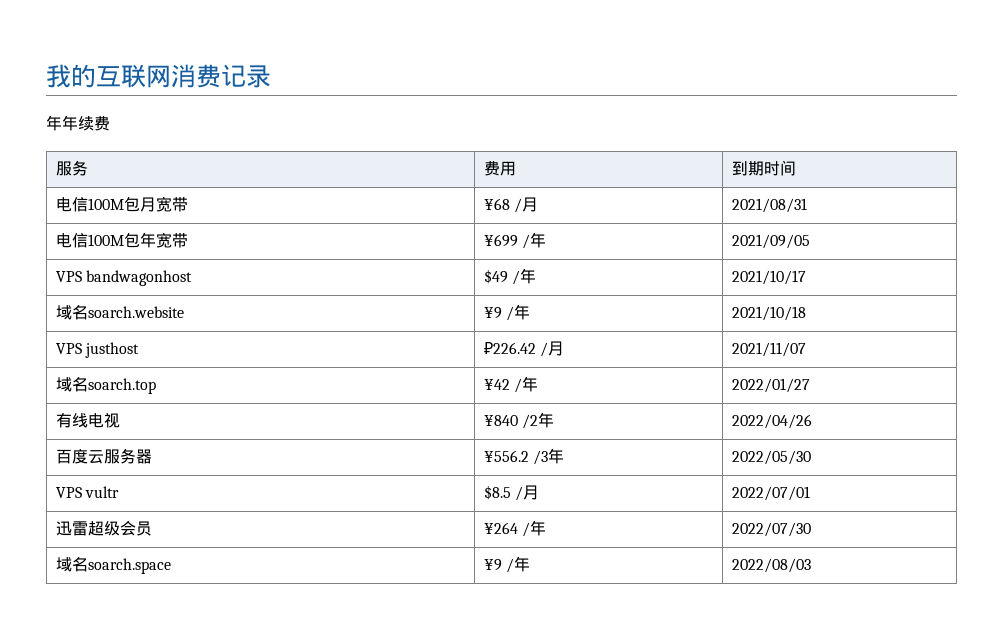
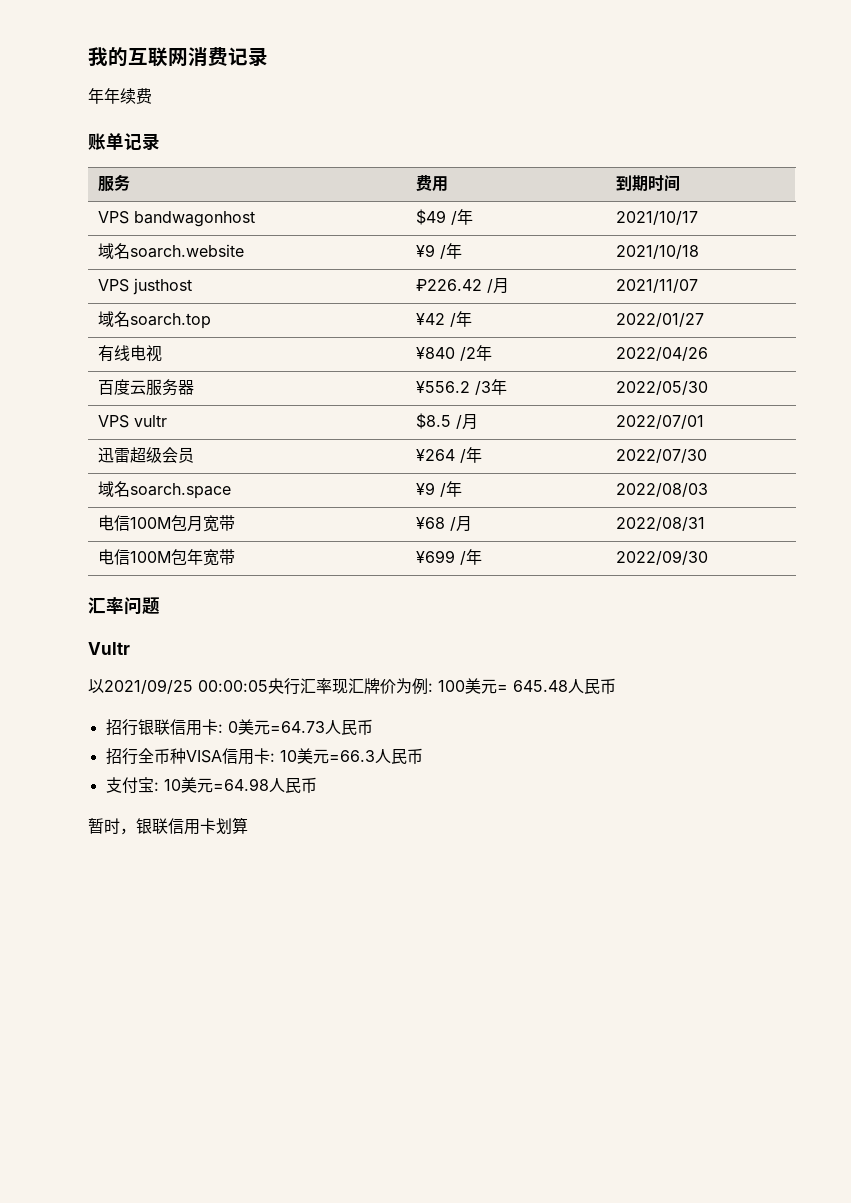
+ 账单记录
- 电信100M包月宽带 | ¥68 /月 | 2021/08/31
- 电信100M包年宽带 | ¥699 /年 | 2021/09/05
+ 电信100M包月宽带 | ¥68 /月 | 2022/08/31
+ 电信100M包年宽带 | ¥699 /年 | 2022/09/30
+ 汇率问题
+ Vultr
+ 以2021/09/25 00:00:05央行汇率现汇牌价为例: 100美元= 645.48人民币
+ 招行银联信用卡: 0美元=64.73人民币
+ 招行全币种VISA信用卡: 10美元=66.3人民币
+ 支付宝: 10美元=64.98人民币
+ 暂时，银联信用卡划算

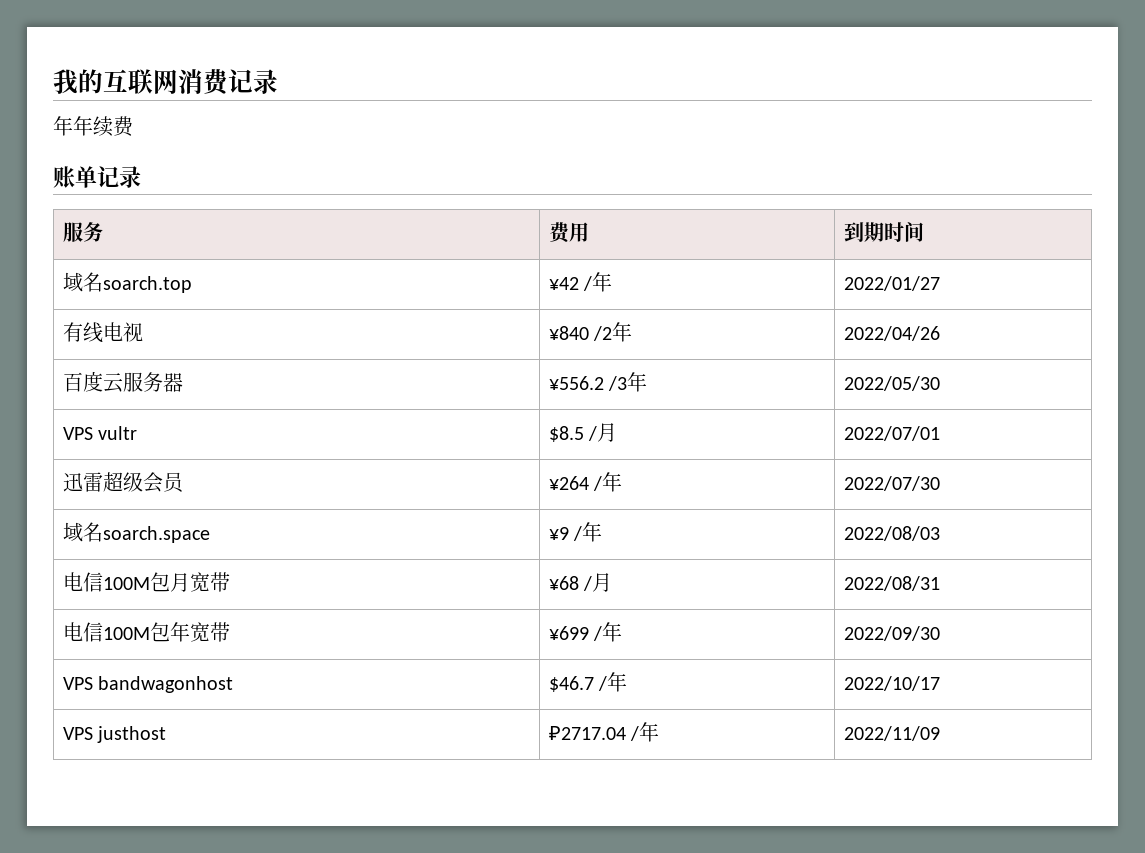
- VPS bandwagonhost | $49 /年 | 2021/10/17
- 域名soarch.website | ¥9 /年 | 2021/10/18
- VPS justhost | ₽226.42 /月 | 2021/11/07
- 汇率问题
- Vultr
- 以2021/09/25 00:00:05央行汇率现汇牌价为例: 100美元= 645.48人民币
- 招行银联信用卡: 0美元=64.73人民币
- 招行全币种VISA信用卡: 10美元=66.3人民币
- 支付宝: 10美元=64.98人民币
- 暂时，银联信用卡划算
+ VPS bandwagonhost | $46.7 /年 | 2022/10/17
+ VPS justhost | ₽2717.04 /年 | 2022/11/09

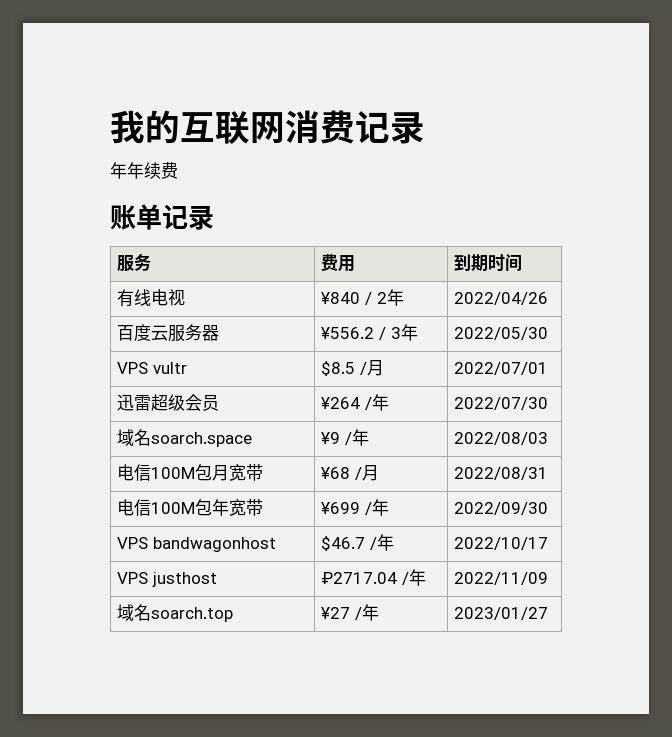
- 域名soarch.top | ¥42 /年 | 2022/01/27
- 有线电视 | ¥840 /2年 | 2022/04/26
+ 有线电视 | ¥840 / 2年 | 2022/04/26
- 百度云服务器 | ¥556.2 /3年 | 2022/05/30
+ 百度云服务器 | ¥556.2 / 3年 | 2022/05/30
+ 域名soarch.top | ¥27 /年 | 2023/01/27

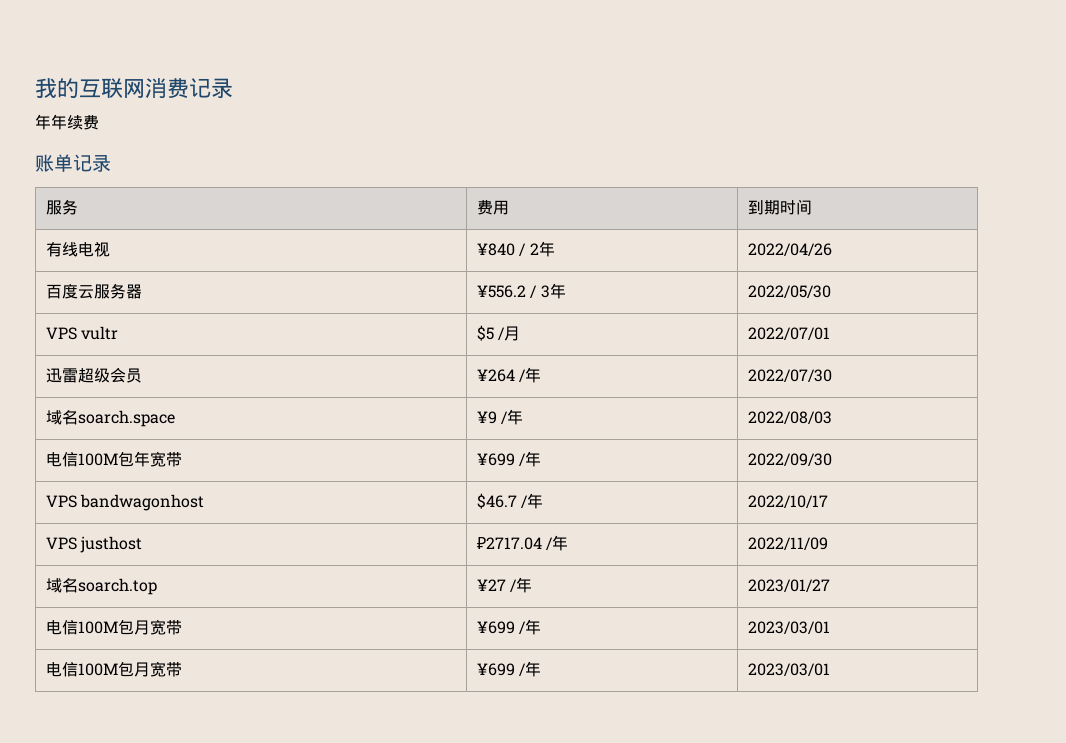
- VPS vultr | $8.5 /月 | 2022/07/01
+ VPS vultr | $5 /月 | 2022/07/01
- 电信100M包月宽带 | ¥68 /月 | 2022/08/31
  域名soarch.top | ¥27 /年 | 2023/01/27
+ 电信100M包月宽带 | ¥699 /年 | 2023/03/01
+ 电信100M包月宽带 | ¥699 /年 | 2023/03/01

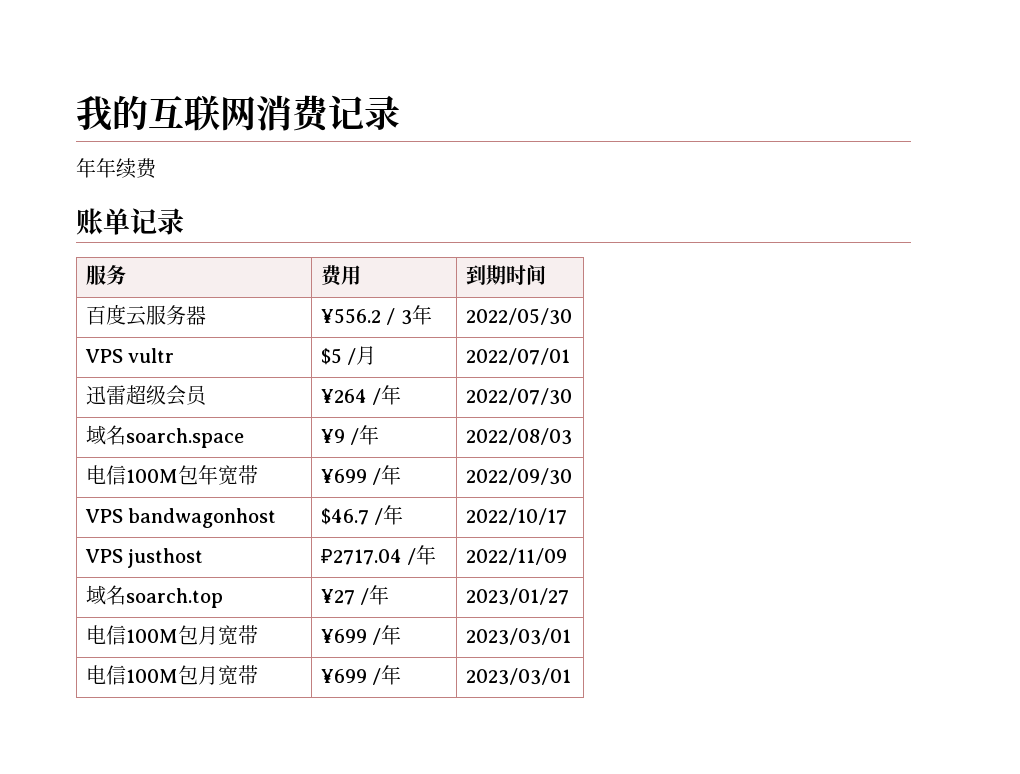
- 有线电视 | ¥840 / 2年 | 2022/04/26

